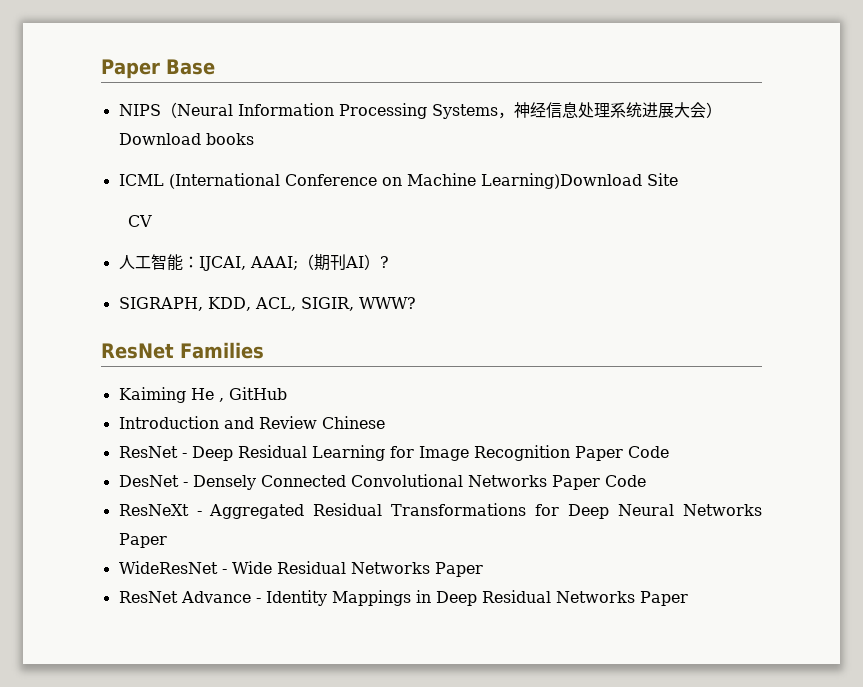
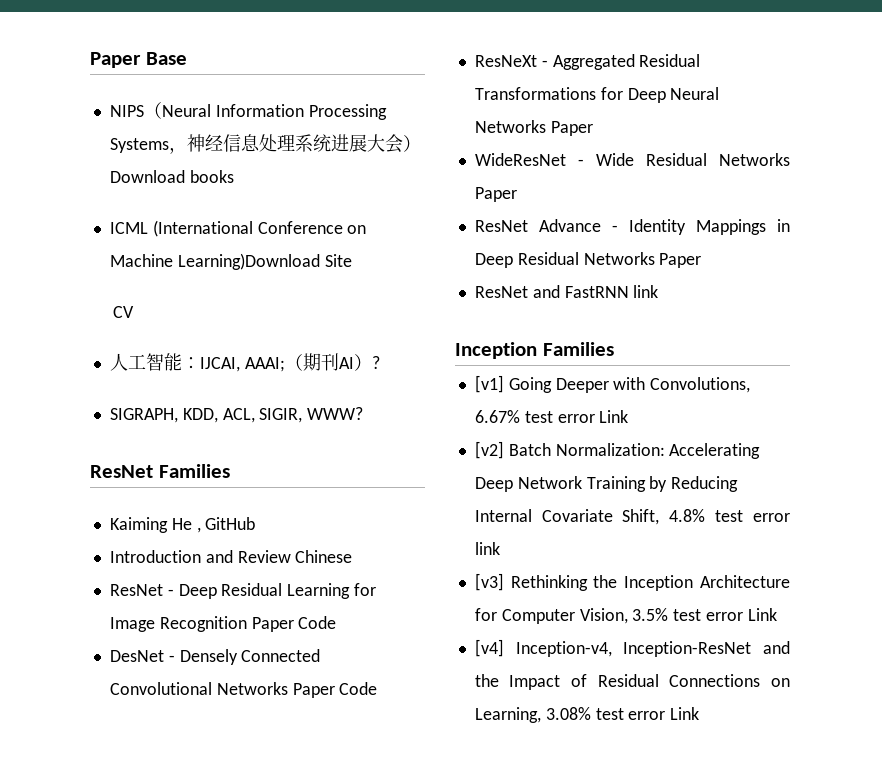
+ ResNet and FastRNN link
+ Inception Families
+ [v1] Going Deeper with Convolutions, 6.67% test error Link
+ [v2] Batch Normalization: Accelerating Deep Network Training by Reducing Internal Covariate Shift, 4.8% test error link
+ [v3] Rethinking the Inception Architecture for Computer Vision, 3.5% test error Link
+ [v4] Inception-v4, Inception-ResNet and the Impact of Residual Connections on Learning, 3.08% test error Link

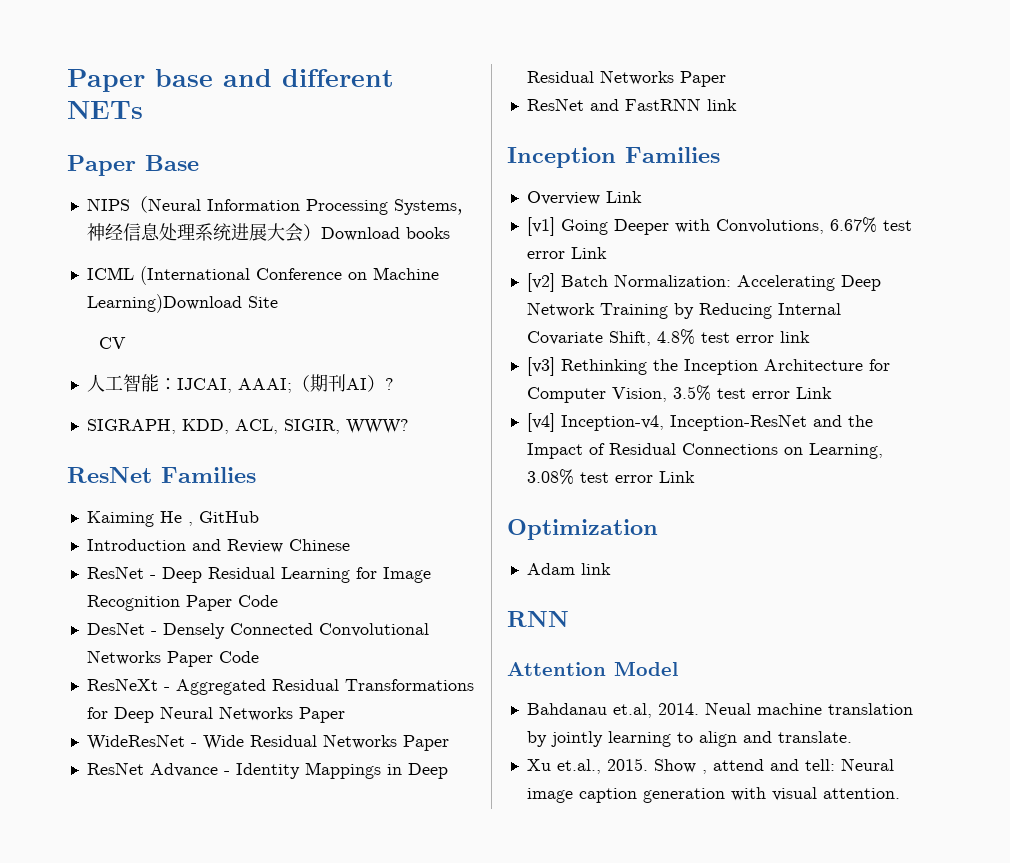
+ Paper base and different NETs
+ Overview Link
+ Optimization
+ Adam link
+ RNN
+ Attention Model
+ Bahdanau et.al, 2014. Neual machine translation by jointly learning to align and translate.
+ Xu et.al., 2015. Show , attend and tell: Neural image caption generation with visual attention.

